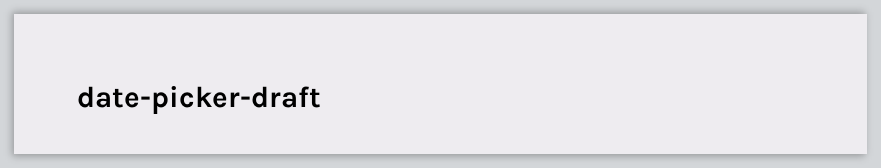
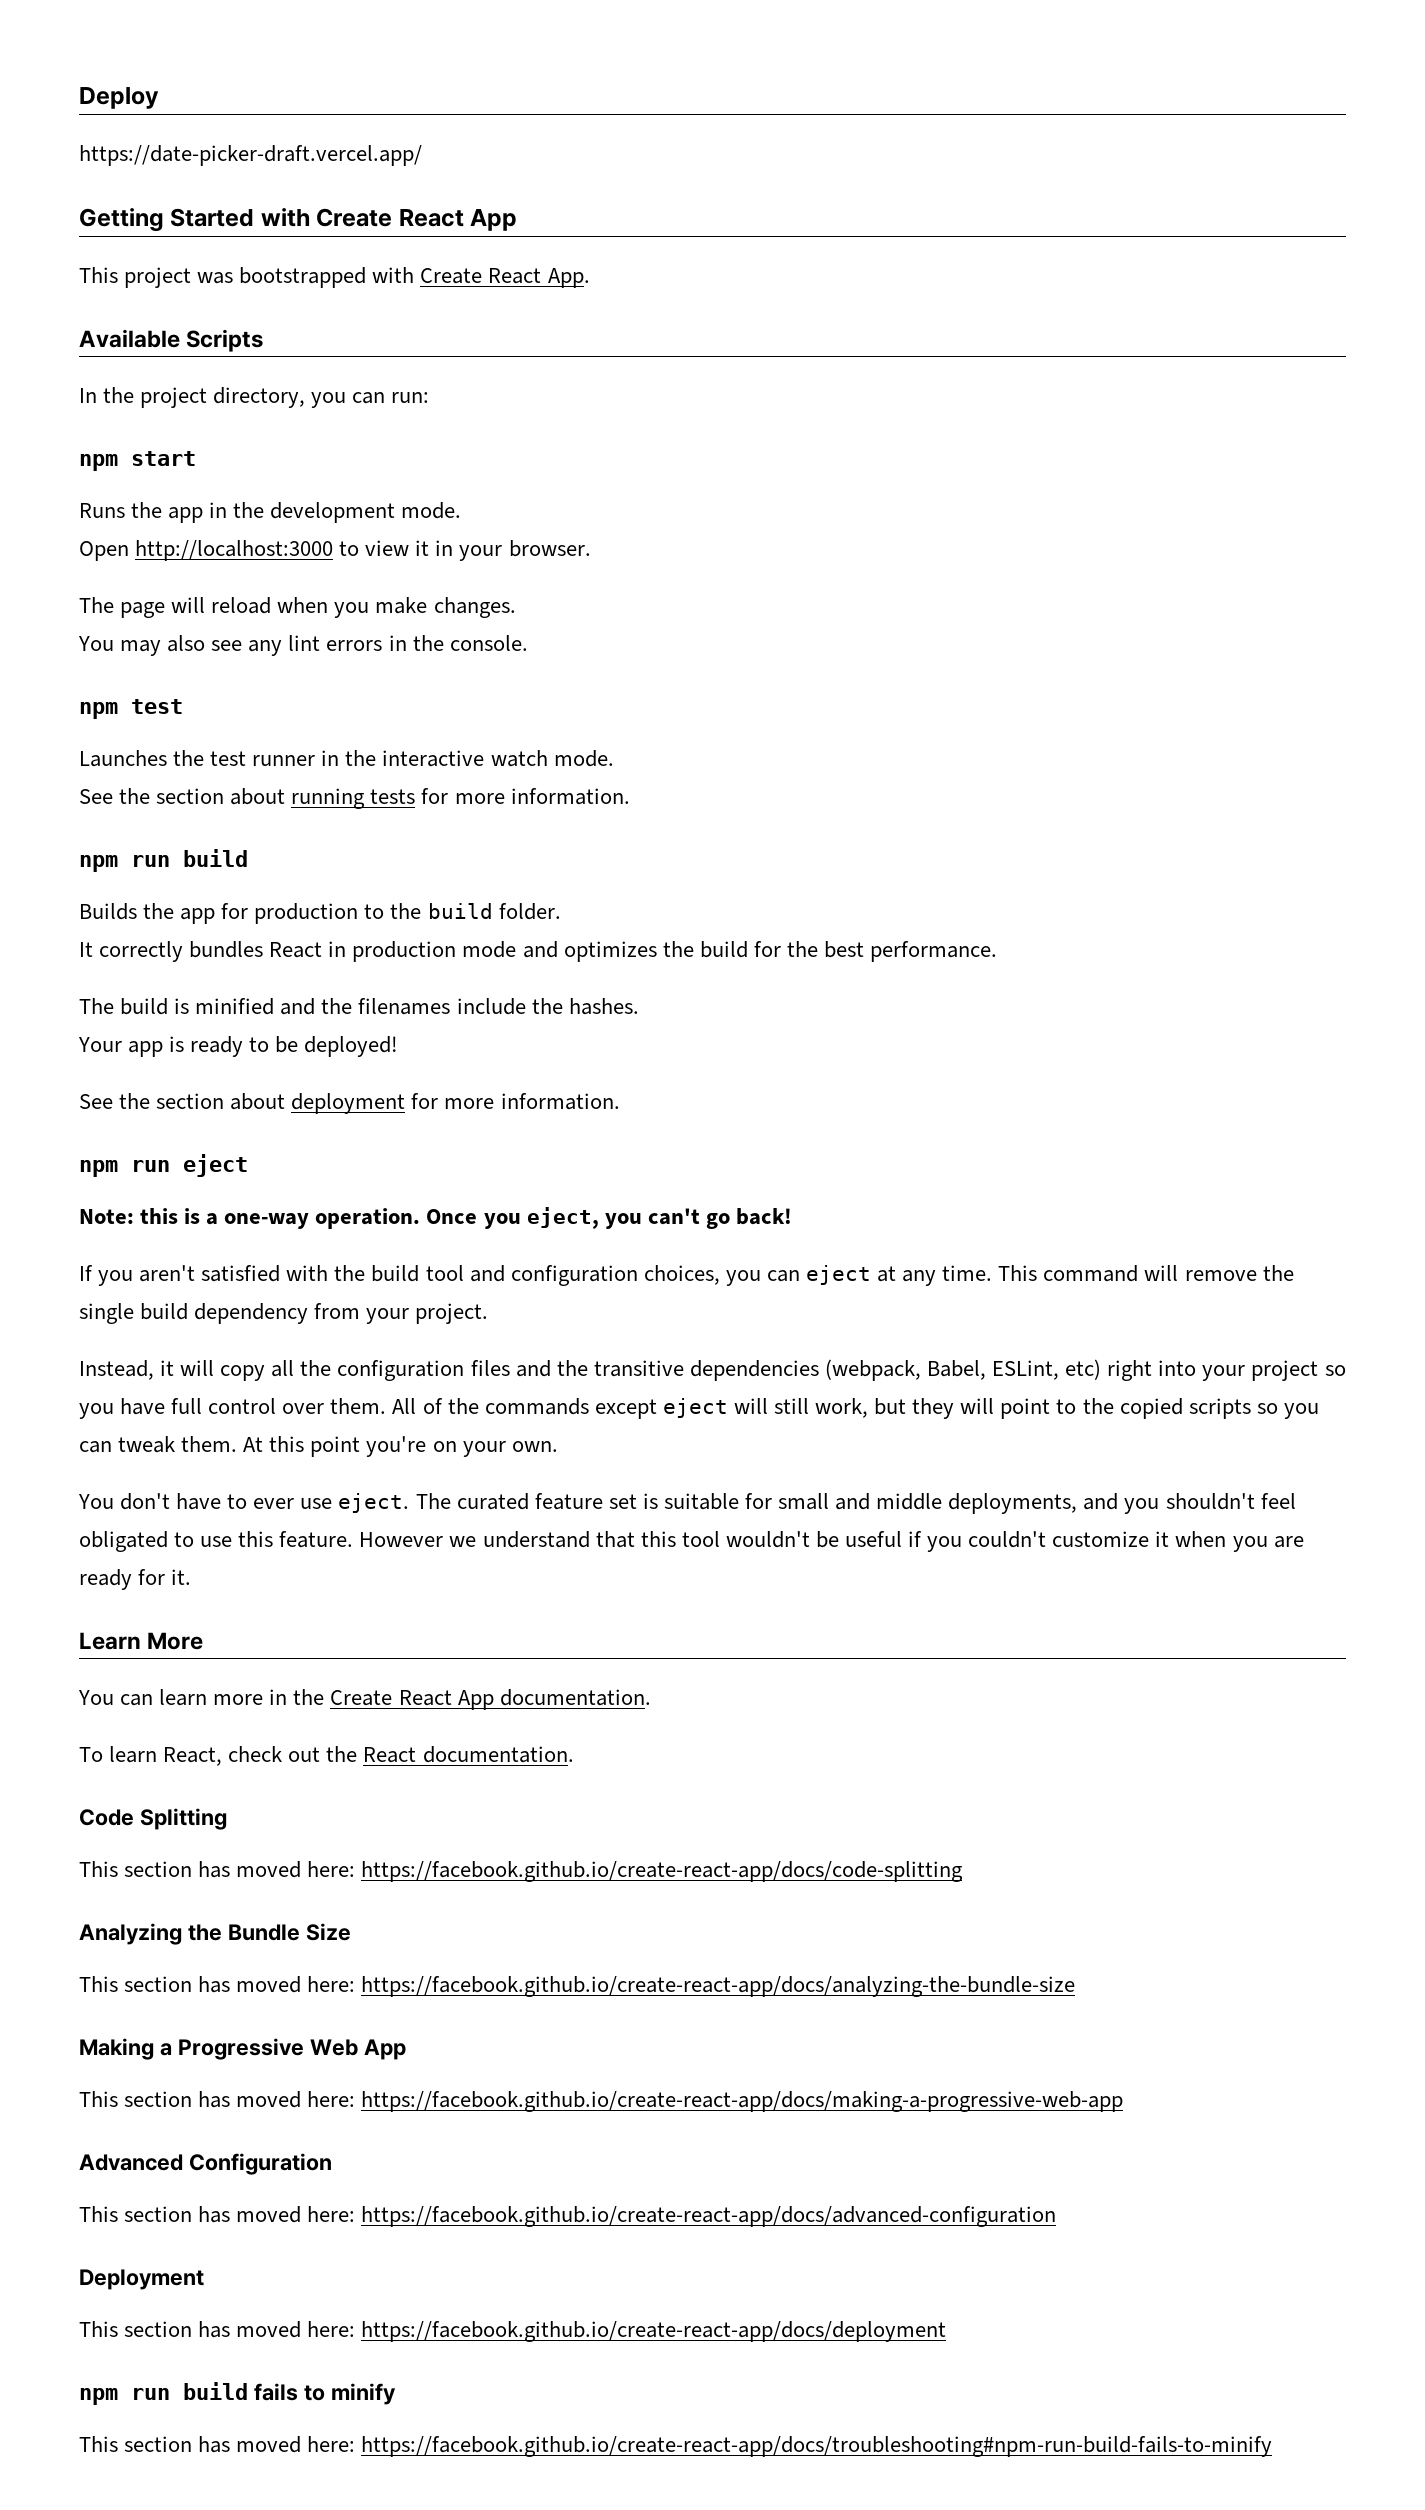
- date-picker-draft
+ Deploy
+ https://date-picker-draft.vercel.app/
+ Getting Started with Create React App
+ This project was bootstrapped with Create React App.
+ Available Scripts
+ In the project directory, you can run:
+ npm start
+ Runs the app in the development mode.
+ Open http://localhost:3000 to view it in your browser.
+ The page will reload when you make changes.
+ You may also see any lint errors in the console.
+ npm test
+ Launches the test runner in the interactive watch mode.
+ See the section about running tests for more information.
+ npm run build
+ Builds the app for production to the build folder.
+ It correctly bundles React in production mode and optimizes the build for the best performance.
+ The build is minified and the filenames include the hashes.
+ Your app is ready to be deployed!
+ See the section about deployment for more information.
+ npm run eject
+ Note: this is a one-way operation. Once you eject, you can't go back!
+ If you aren't satisfied with the build tool and configuration choices, you can eject at any time. This command will remove the single build dependency from your project.
+ Instead, it will copy all the configuration files and the transitive dependencies (webpack, Babel, ESLint, etc) right into your project so you have full control over them. All of the commands except eject will still work, but they will point to the copied scripts so you can tweak them. At this point you're on your own.
+ You don't have to ever use eject. The curated feature set is suitable for small and middle deployments, and you shouldn't feel obligated to use this feature. However we understand that this tool wouldn't be useful if you couldn't customize it when you are ready for it.
+ Learn More
+ You can learn more in the Create React App documentation.
+ To learn React, check out the React documentation.
+ Code Splitting
+ This section has moved here: https://facebook.github.io/create-react-app/docs/code-splitting
+ Analyzing the Bundle Size
+ This section has moved here: https://facebook.github.io/create-react-app/docs/analyzing-the-bundle-size
+ Making a Progressive Web App
+ This section has moved here: https://facebook.github.io/create-react-app/docs/making-a-progressive-web-app
+ Advanced Configuration
+ This section has moved here: https://facebook.github.io/create-react-app/docs/advanced-configuration
+ Deployment
+ This section has moved here: https://facebook.github.io/create-react-app/docs/deployment
+ npm run build fails to minify
+ This section has moved here: https://facebook.github.io/create-react-app/docs/troubleshooting#npm-run-build-fails-to-minify

